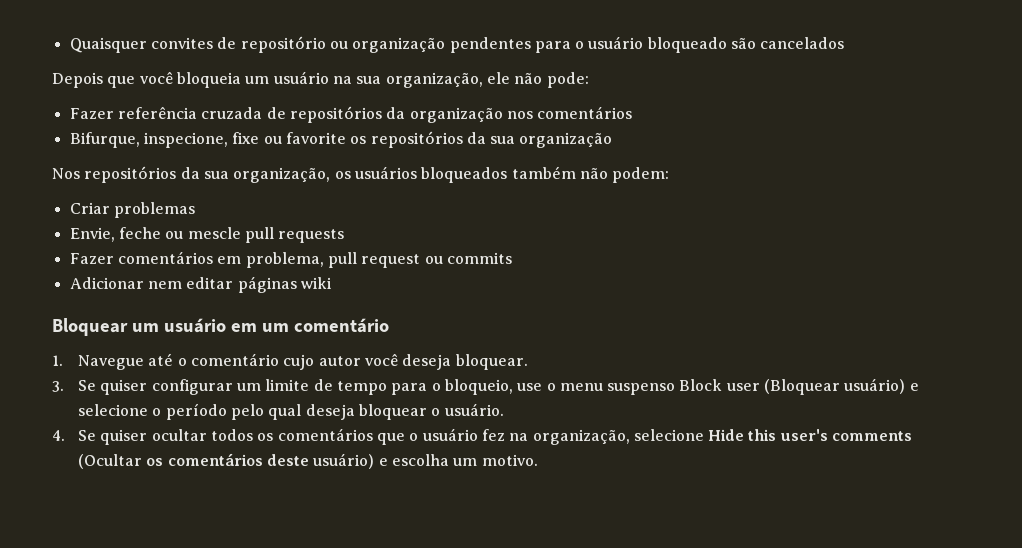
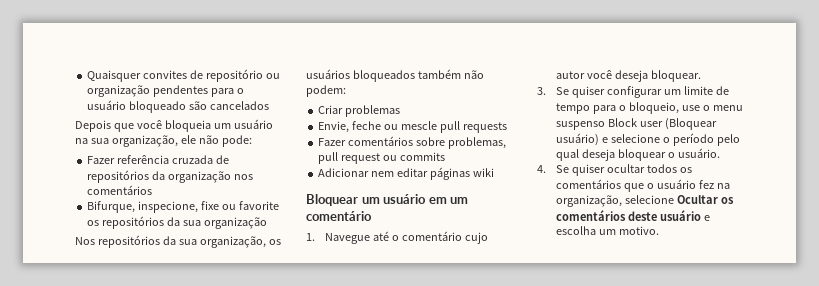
- Fazer comentários em problema, pull request ou commits
+ Fazer comentários sobre problemas, pull request ou commits
- 4. Se quiser ocultar todos os comentários que o usuário fez na organização, selecione Hide this user's comments (Ocultar os comentários deste usuário) e escolha um motivo.
+ 4. Se quiser ocultar todos os comentários que o usuário fez na organização, selecione Ocultar os comentários deste usuário e escolha um motivo.

